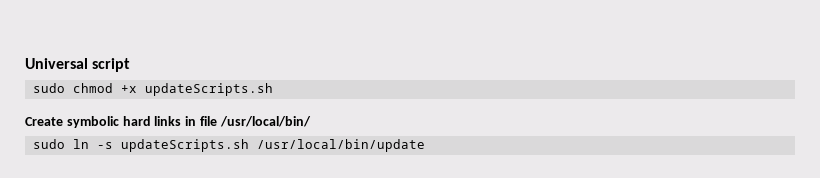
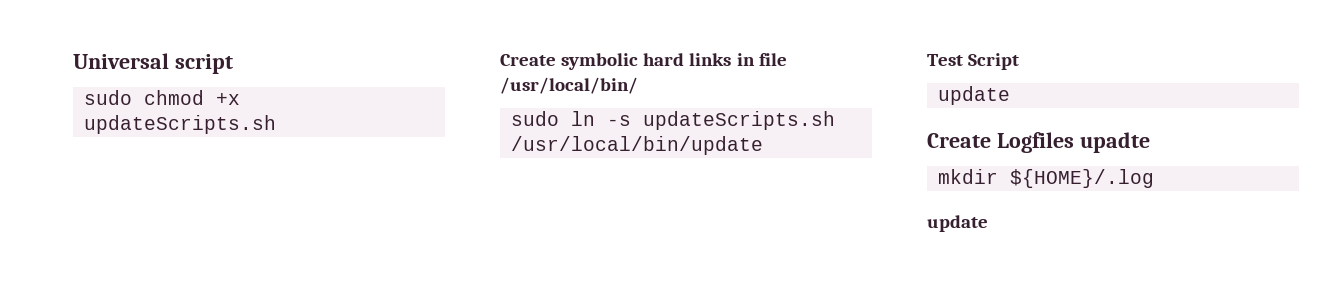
+ Test Script
+ update
+ Create Logfiles upadte
+ mkdir ${HOME}/.log
+ update

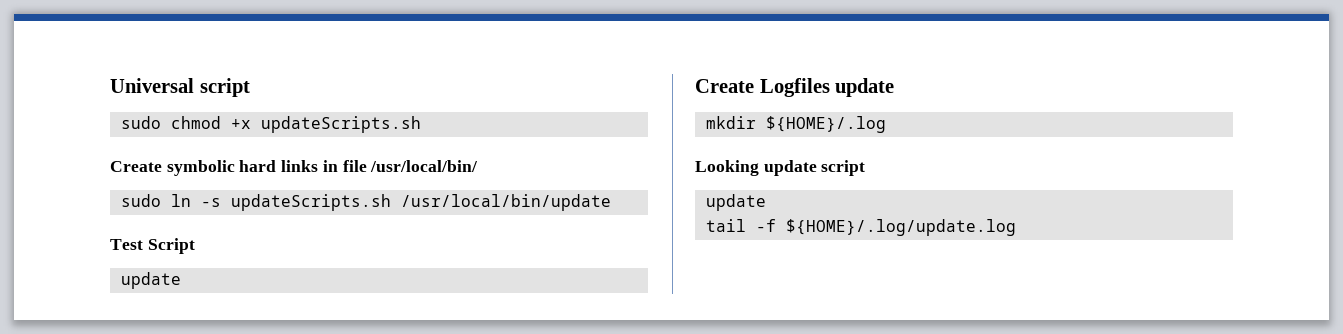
- Create Logfiles upadte
+ Create Logfiles update
  mkdir ${HOME}/.log
+ Looking update script
  update
+ tail -f ${HOME}/.log/update.log

